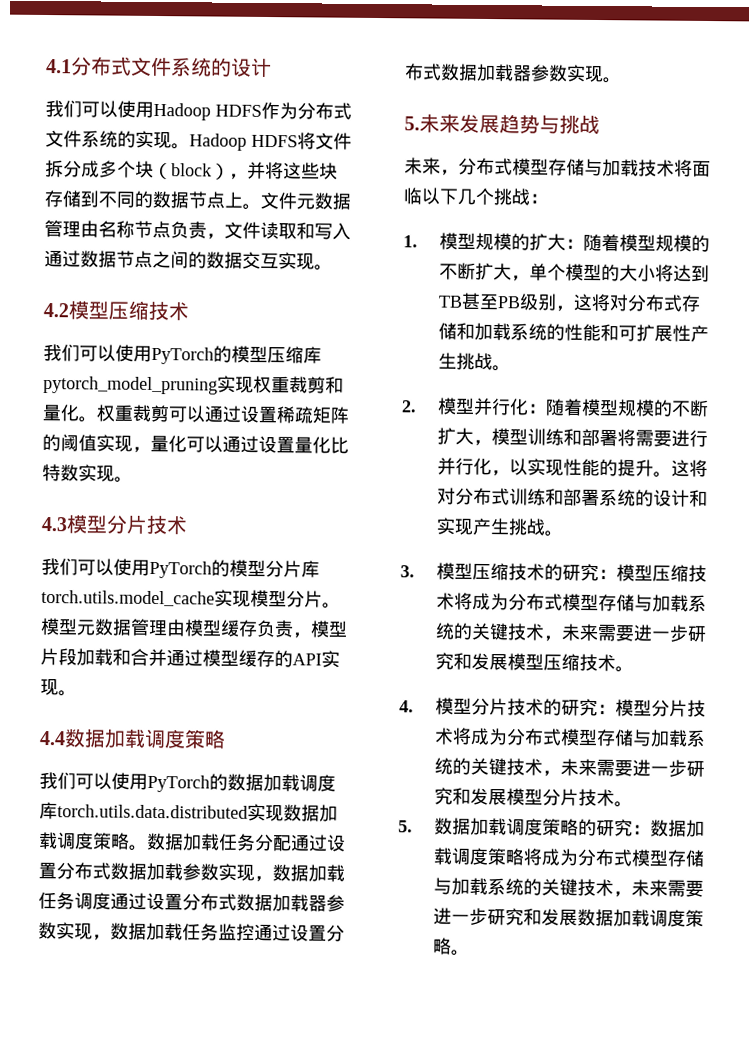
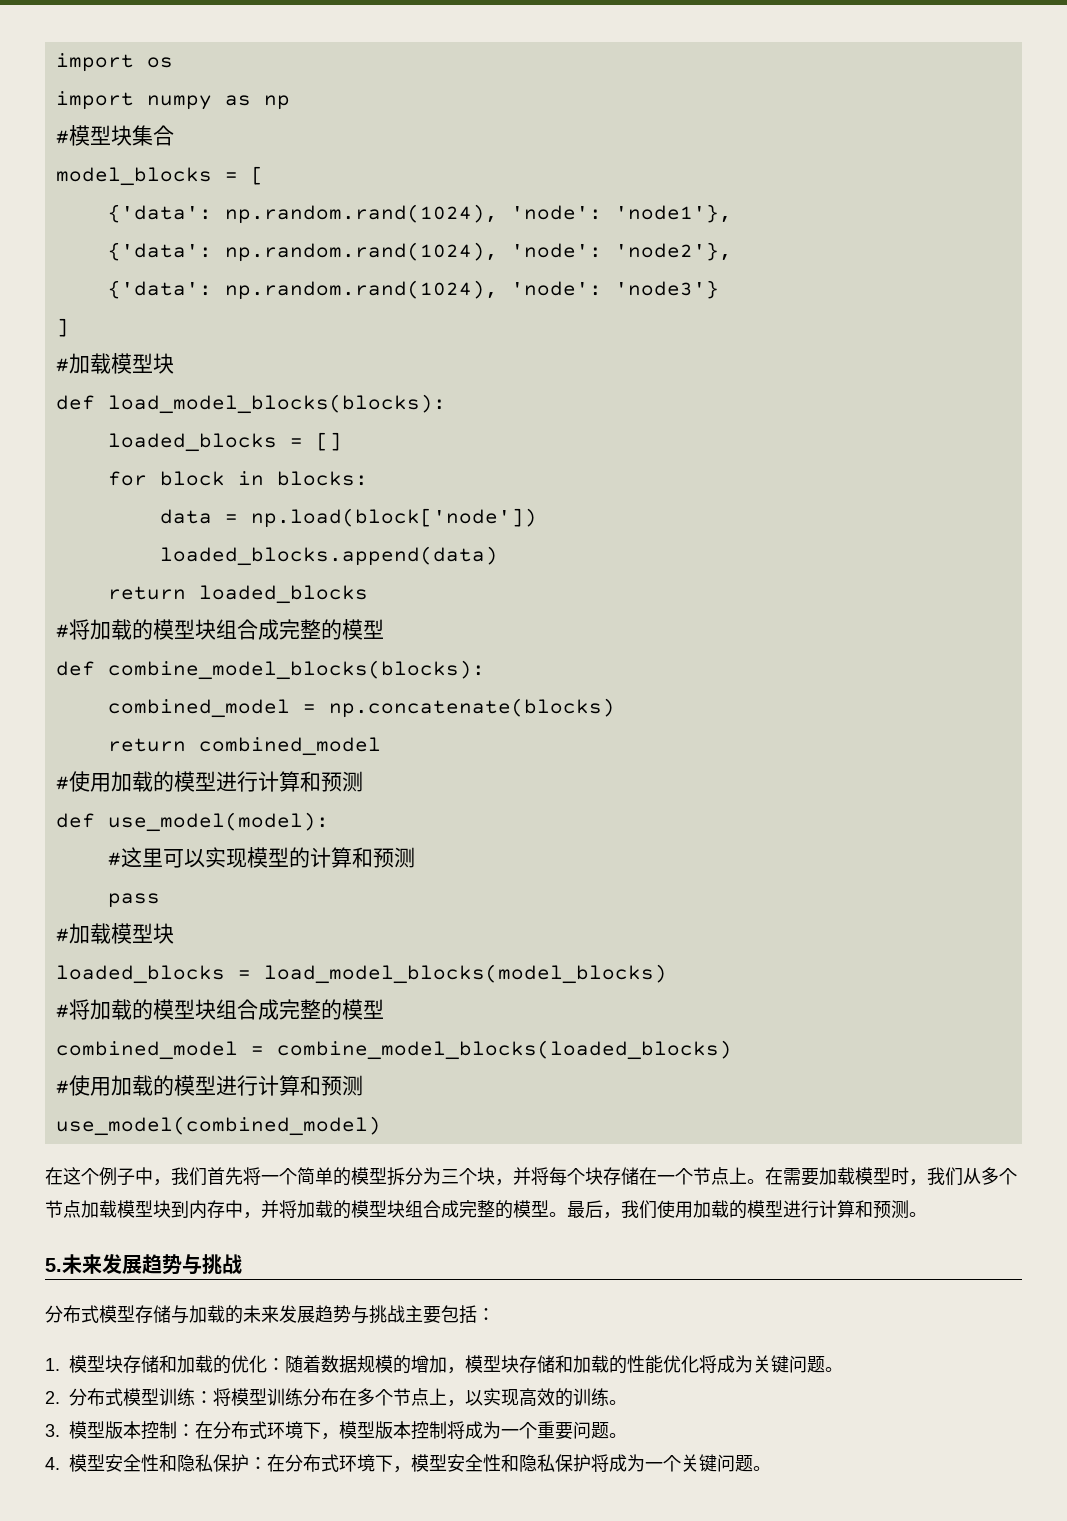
- 4.1分布式文件系统的设计
- 我们可以使用Hadoop HDFS作为分布式文件系统的实现。Hadoop HDFS将文件拆分成多个块（block），并将这些块存储到不同的数据节点上。文件元数据管理由名称节点负责，文件读取和写入通过数据节点之间的数据交互实现。
- 4.2模型压缩技术
- 我们可以使用PyTorch的模型压缩库pytorch_model_pruning实现权重裁剪和量化。权重裁剪可以通过设置稀疏矩阵的阈值实现，量化可以通过设置量化比特数实现。
- 4.3模型分片技术
- 我们可以使用PyTorch的模型分片库torch.utils.model_cache实现模型分片。模型元数据管理由模型缓存负责，模型片段加载和合并通过模型缓存的API实现。
- 4.4数据加载调度策略
- 我们可以使用PyTorch的数据加载调度库torch.utils.data.distributed实现数据加载调度策略。数据加载任务分配通过设置分布式数据加载参数实现，数据加载任务调度通过设置分布式数据加载器参数实现，数据加载任务监控通过设置分布式数据加载器参数实现。
+ import os
+ import numpy as np
+ #模型块集合
+ model_blocks = [
+ {'data': np.random.rand(1024), 'node': 'node1'},
+ {'data': np.random.rand(1024), 'node': 'node2'},
+ {'data': np.random.rand(1024), 'node': 'node3'}
+ ]
+ #加载模型块
+ def load_model_blocks(blocks):
+ loaded_blocks = []
+ for block in blocks:
+ data = np.load(block['node'])
+ loaded_blocks.append(data)
+ return loaded_blocks
+ #将加载的模型块组合成完整的模型
+ def combine_model_blocks(blocks):
+ combined_model = np.concatenate(blocks)
+ return combined_model
+ #使用加载的模型进行计算和预测
+ def use_model(model):
+ #这里可以实现模型的计算和预测
+ pass
+ #加载模型块
+ loaded_blocks = load_model_blocks(model_blocks)
+ #将加载的模型块组合成完整的模型
+ combined_model = combine_model_blocks(loaded_blocks)
+ #使用加载的模型进行计算和预测
+ use_model(combined_model)
+ 在这个例子中，我们首先将一个简单的模型拆分为三个块，并将每个块存储在一个节点上。在需要加载模型时，我们从多个节点加载模型块到内存中，并将加载的模型块组合成完整的模型。最后，我们使用加载的模型进行计算和预测。
- 未来，分布式模型存储与加载技术将面临以下几个挑战：
- 1.模型规模的扩大：随着模型规模的不断扩大，单个模型的大小将达到TB甚至PB级别，这将对分布式存储和加载系统的性能和可扩展性产生挑战。
- 2.模型并行化：随着模型规模的不断扩大，模型训练和部署将需要进行并行化，以实现性能的提升。这将对分布式训练和部署系统的设计和实现产生挑战。
- 3.模型压缩技术的研究：模型压缩技术将成为分布式模型存储与加载系统的关键技术，未来需要进一步研究和发展模型压缩技术。
- 4.模型分片技术的研究：模型分片技术将成为分布式模型存储与加载系统的关键技术，未来需要进一步研究和发展模型分片技术。
- 5.数据加载调度策略的研究：数据加载调度策略将成为分布式模型存储与加载系统的关键技术，未来需要进一步研究和发展数据加载调度策略。
+ 分布式模型存储与加载的未来发展趋势与挑战主要包括：
+ 1.模型块存储和加载的优化：随着数据规模的增加，模型块存储和加载的性能优化将成为关键问题。
+ 2.分布式模型训练：将模型训练分布在多个节点上，以实现高效的训练。
+ 3.模型版本控制：在分布式环境下，模型版本控制将成为一个重要问题。
+ 4.模型安全性和隐私保护：在分布式环境下，模型安全性和隐私保护将成为一个关键问题。

